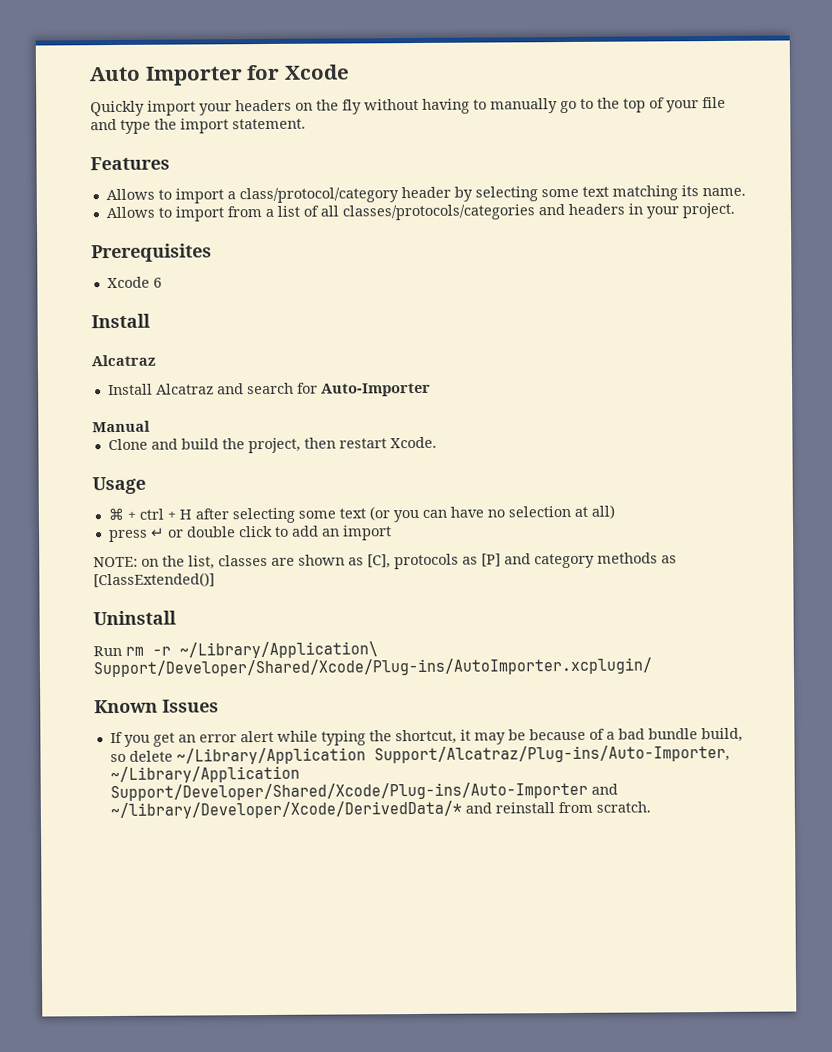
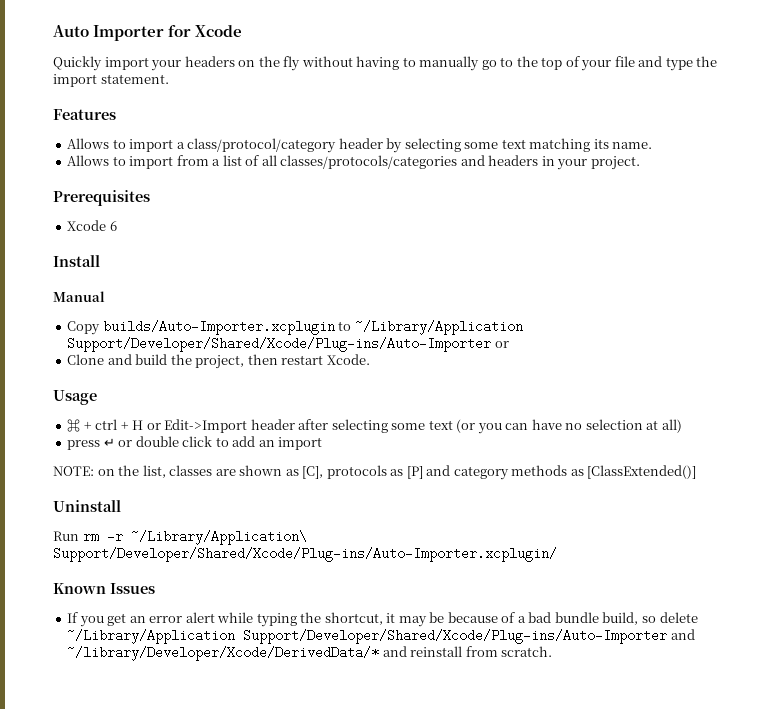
  Xcode 6
  Install
- Alcatraz
- Install Alcatraz and search for Auto-Importer
  Manual
+ Copy builds/Auto-Importer.xcplugin to ~/Library/Application Support/Developer/Shared/Xcode/Plug-ins/Auto-Importer or
- ⌘ + ctrl + H after selecting some text (or you can have no selection at all)
+ ⌘ + ctrl + H or Edit->Import header after selecting some text (or you can have no selection at all)
- Run rm -r ~/Library/Application\ Support/Developer/Shared/Xcode/Plug-ins/AutoImporter.xcplugin/
+ Run rm -r ~/Library/Application\ Support/Developer/Shared/Xcode/Plug-ins/Auto-Importer.xcplugin/
- If you get an error alert while typing the shortcut, it may be because of a bad bundle build, so delete ~/Library/Application Support/Alcatraz/Plug-ins/Auto-Importer, ~/Library/Application Support/Developer/Shared/Xcode/Plug-ins/Auto-Importer and ~/library/Developer/Xcode/DerivedData/* and reinstall from scratch.
+ If you get an error alert while typing the shortcut, it may be because of a bad bundle build, so delete ~/Library/Application Support/Developer/Shared/Xcode/Plug-ins/Auto-Importer and ~/library/Developer/Xcode/DerivedData/* and reinstall from scratch.

